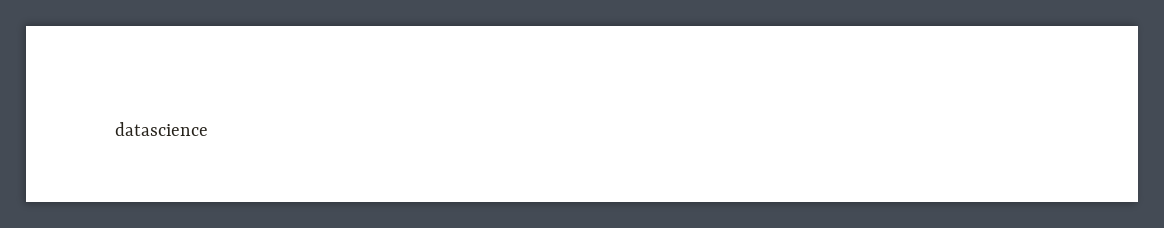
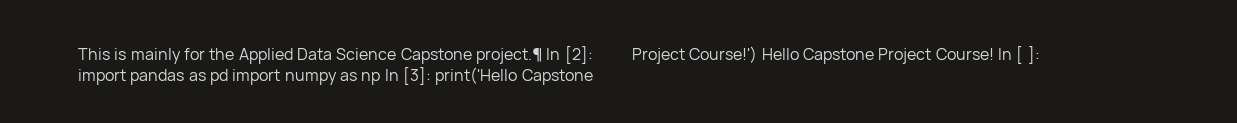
- datascience
+ This is mainly for the Applied Data Science Capstone project.¶ In [2]: import pandas as pd import numpy as np In [3]: print('Hello Capstone Project Course!') Hello Capstone Project Course! In [ ]:

